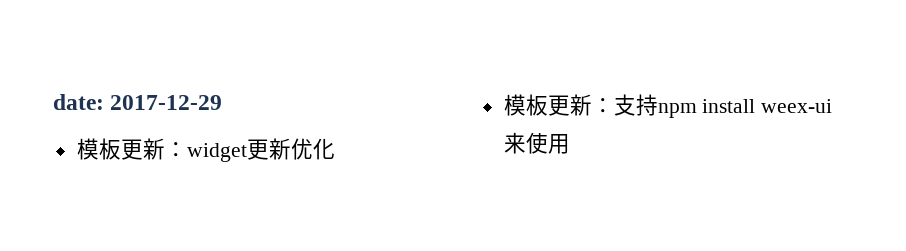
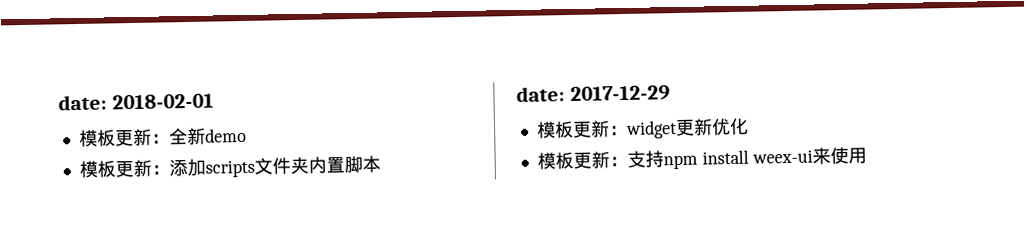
+ date: 2018-02-01
+ 模板更新：全新demo
+ 模板更新：添加scripts文件夹内置脚本

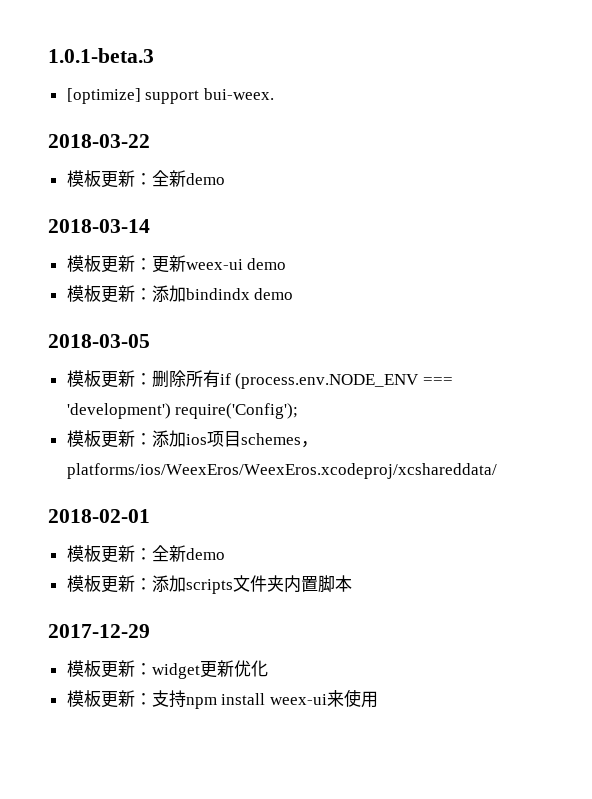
- date: 2018-02-01
+ 1.0.1-beta.3
+ [optimize] support bui-weex.
+ 2018-03-22
+ 模板更新：全新demo
+ 2018-03-14
+ 模板更新：更新weex-ui demo
+ 模板更新：添加bindindx demo
+ 2018-03-05
+ 模板更新：删除所有if (process.env.NODE_ENV === 'development') require('Config');
+ 模板更新：添加ios项目schemes，platforms/ios/WeexEros/WeexEros.xcodeproj/xcshareddata/
+ 2018-02-01
- date: 2017-12-29
+ 2017-12-29

